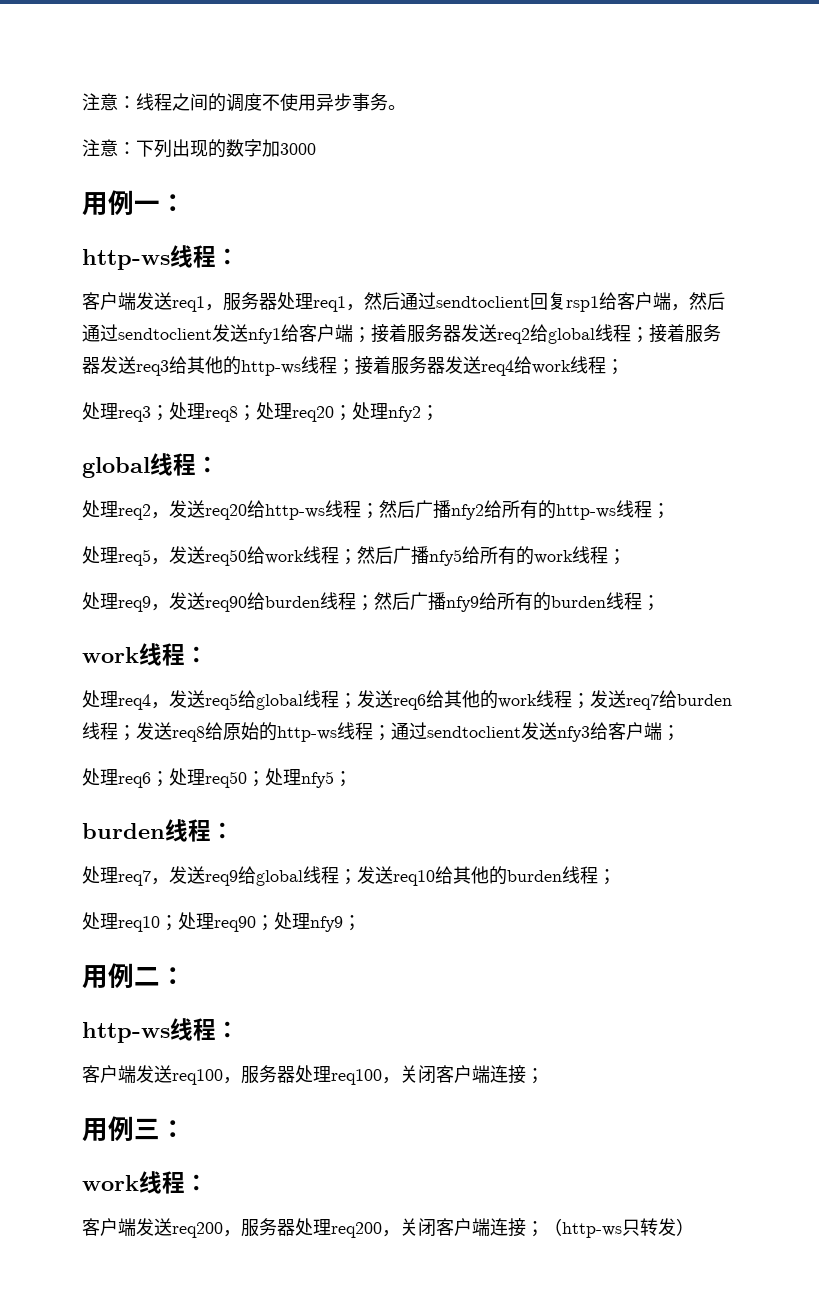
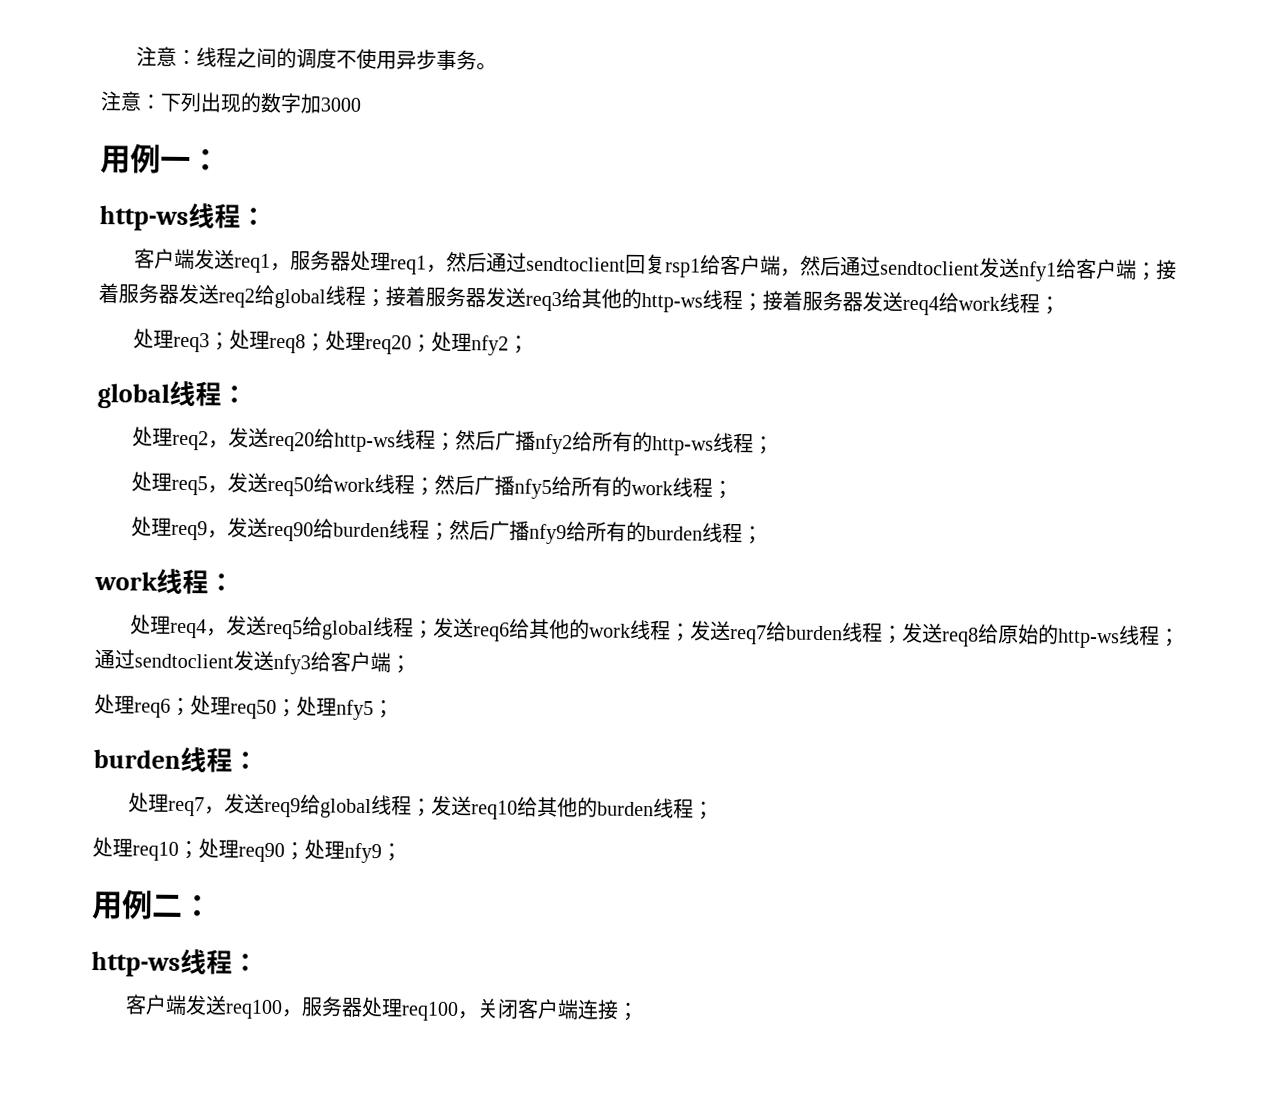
- 用例三：
- work线程：
- 客户端发送req200，服务器处理req200，关闭客户端连接；（http-ws只转发）

